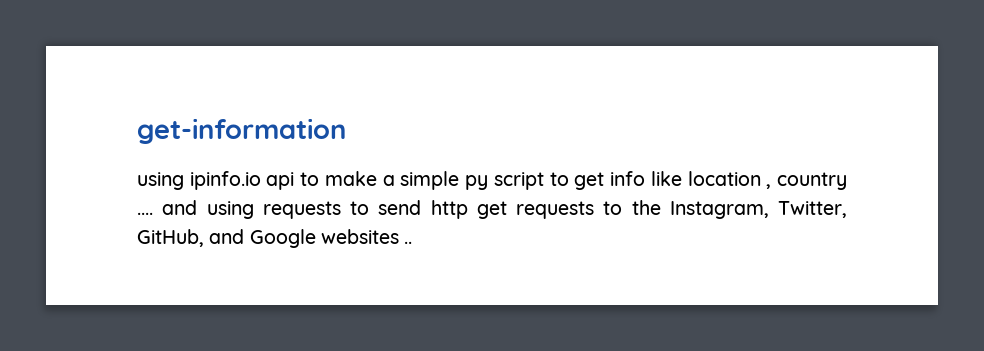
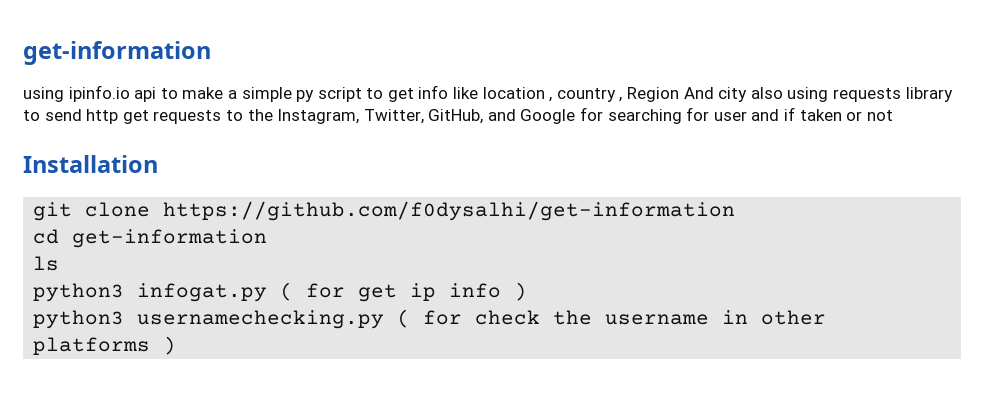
- using ipinfo.io api to make a simple py script to get info like location , country .... and using requests to send http get requests to the Instagram, Twitter, GitHub, and Google websites ..
+ using ipinfo.io api to make a simple py script to get info like location , country , Region And city also using requests library to send http get requests to the Instagram, Twitter, GitHub, and Google for searching for user and if taken or not
+ Installation
+ git clone https://github.com/f0dysalhi/get-information
+ cd get-information
+ ls
+ python3 infogat.py ( for get ip info )
+ python3 usernamechecking.py ( for check the username in other platforms )

